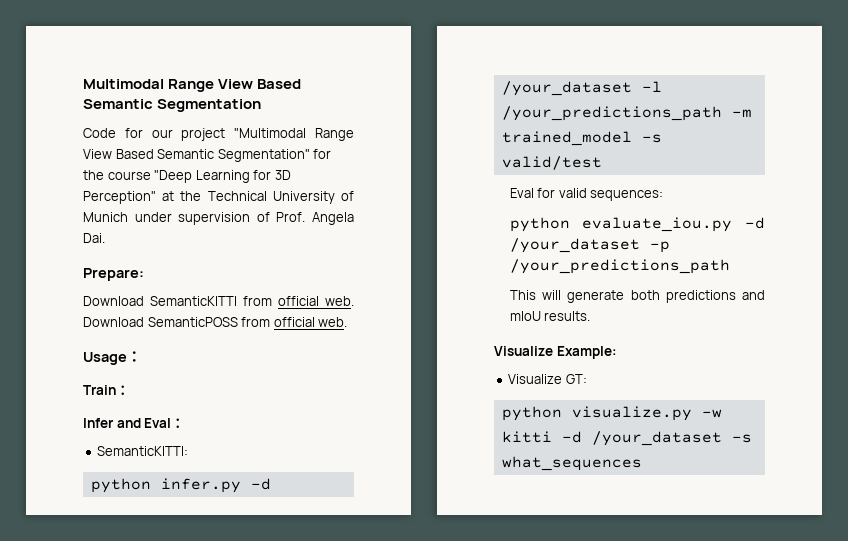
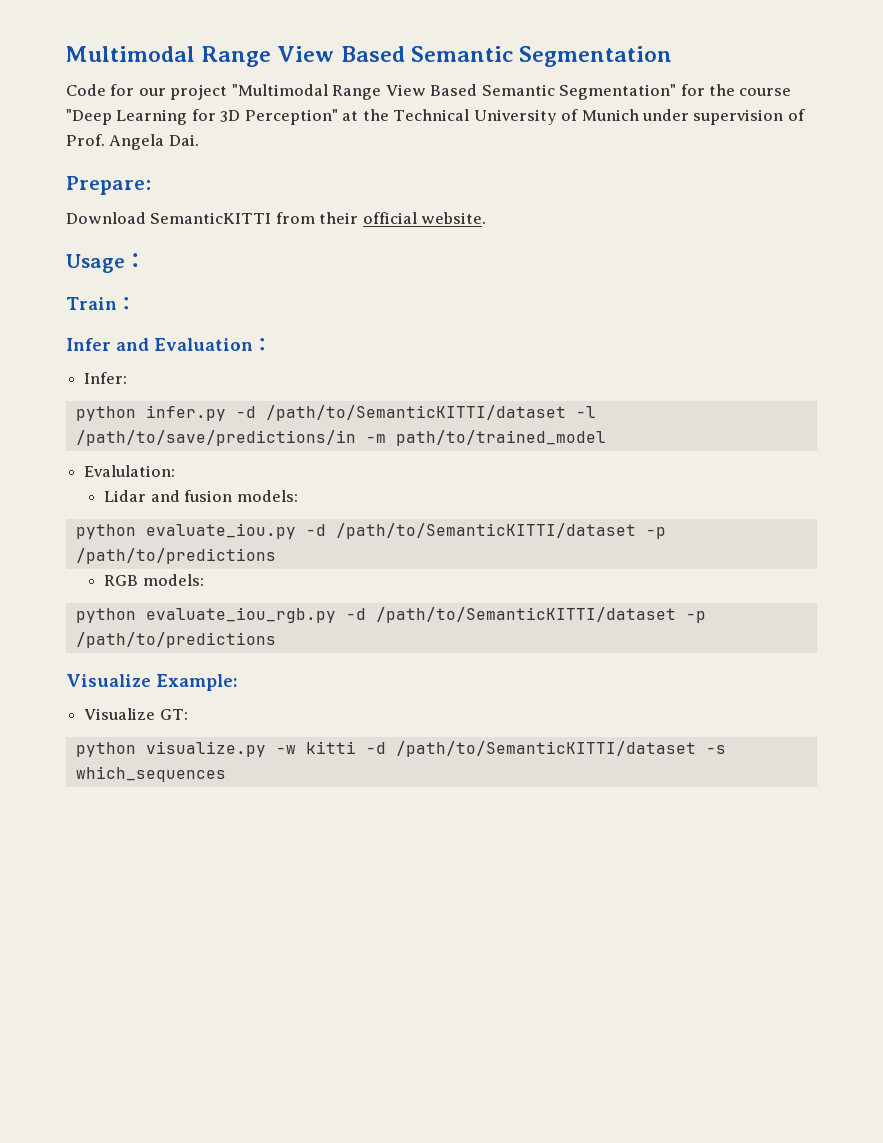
- Download SemanticKITTI from official web. Download SemanticPOSS from official web.
+ Download SemanticKITTI from their official website.
- Infer and Eval：
- SemanticKITTI:
+ Infer and Evaluation：
+ Infer:
- python infer.py -d /your_dataset -l /your_predictions_path -m trained_model -s valid/test
- Eval for valid sequences:
- python evaluate_iou.py -d /your_dataset -p /your_predictions_path
- This will generate both predictions and mIoU results.
+ python infer.py -d /path/to/SemanticKITTI/dataset -l /path/to/save/predictions/in -m path/to/trained_model
+ Evalulation:
+ Lidar and fusion models:
+ python evaluate_iou.py -d /path/to/SemanticKITTI/dataset -p /path/to/predictions
+ RGB models:
+ python evaluate_iou_rgb.py -d /path/to/SemanticKITTI/dataset -p /path/to/predictions
- python visualize.py -w kitti -d /your_dataset -s what_sequences
+ python visualize.py -w kitti -d /path/to/SemanticKITTI/dataset -s which_sequences

